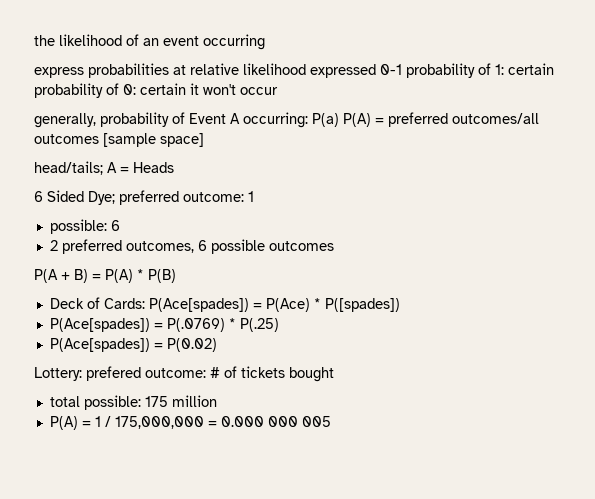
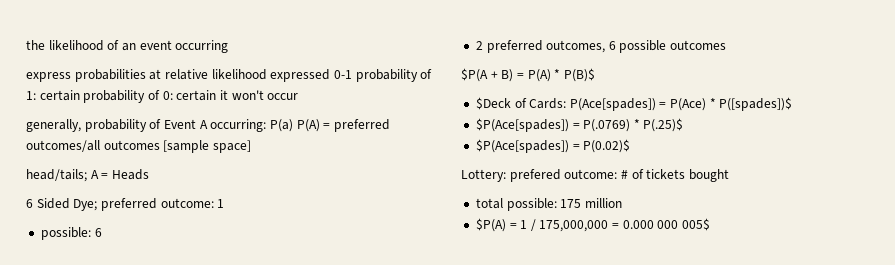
- P(A + B) = P(A) * P(B)
- Deck of Cards: P(Ace[spades]) = P(Ace) * P([spades])
- P(Ace[spades]) = P(.0769) * P(.25)
- P(Ace[spades]) = P(0.02)
+ $P(A + B) = P(A) * P(B)$
+ $Deck of Cards: P(Ace[spades]) = P(Ace) * P([spades])$
+ $P(Ace[spades]) = P(.0769) * P(.25)$
+ $P(Ace[spades]) = P(0.02)$
- P(A) = 1 / 175,000,000 = 0.000 000 005
+ $P(A) = 1 / 175,000,000 = 0.000 000 005$

